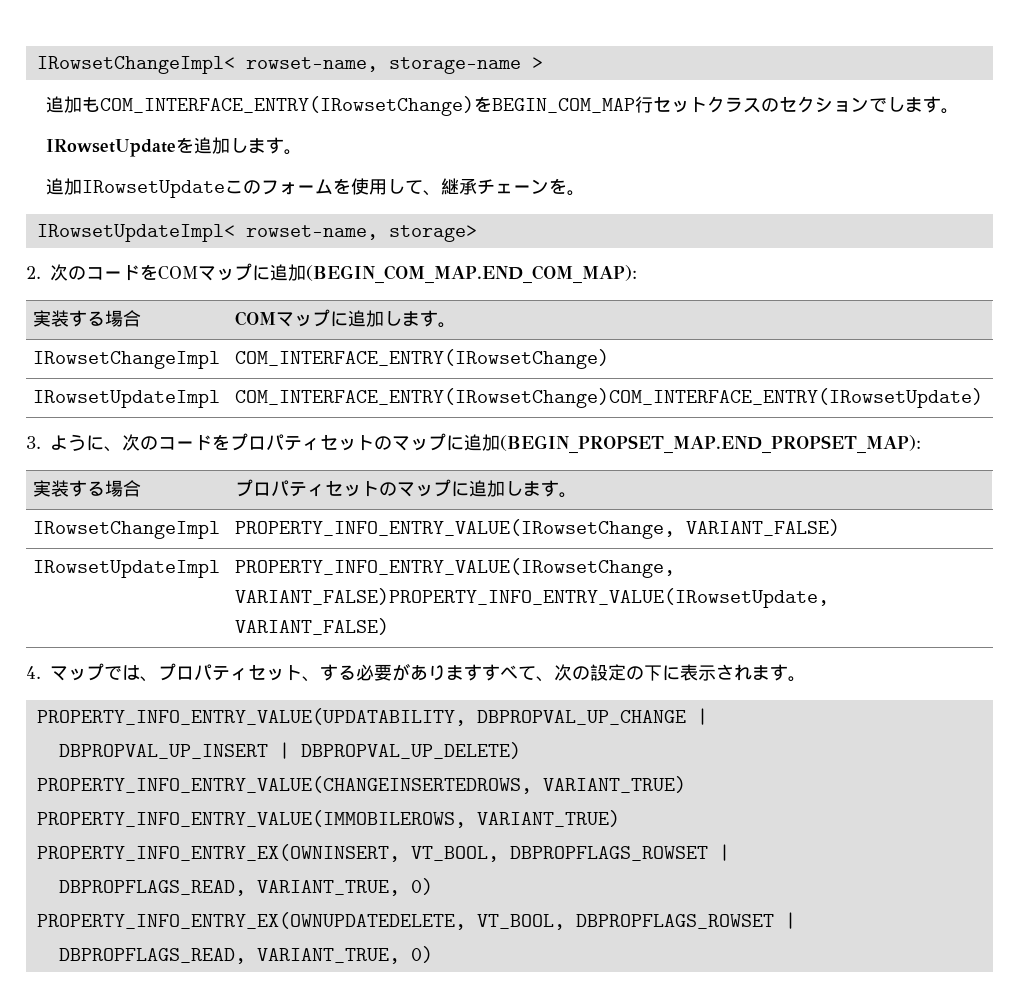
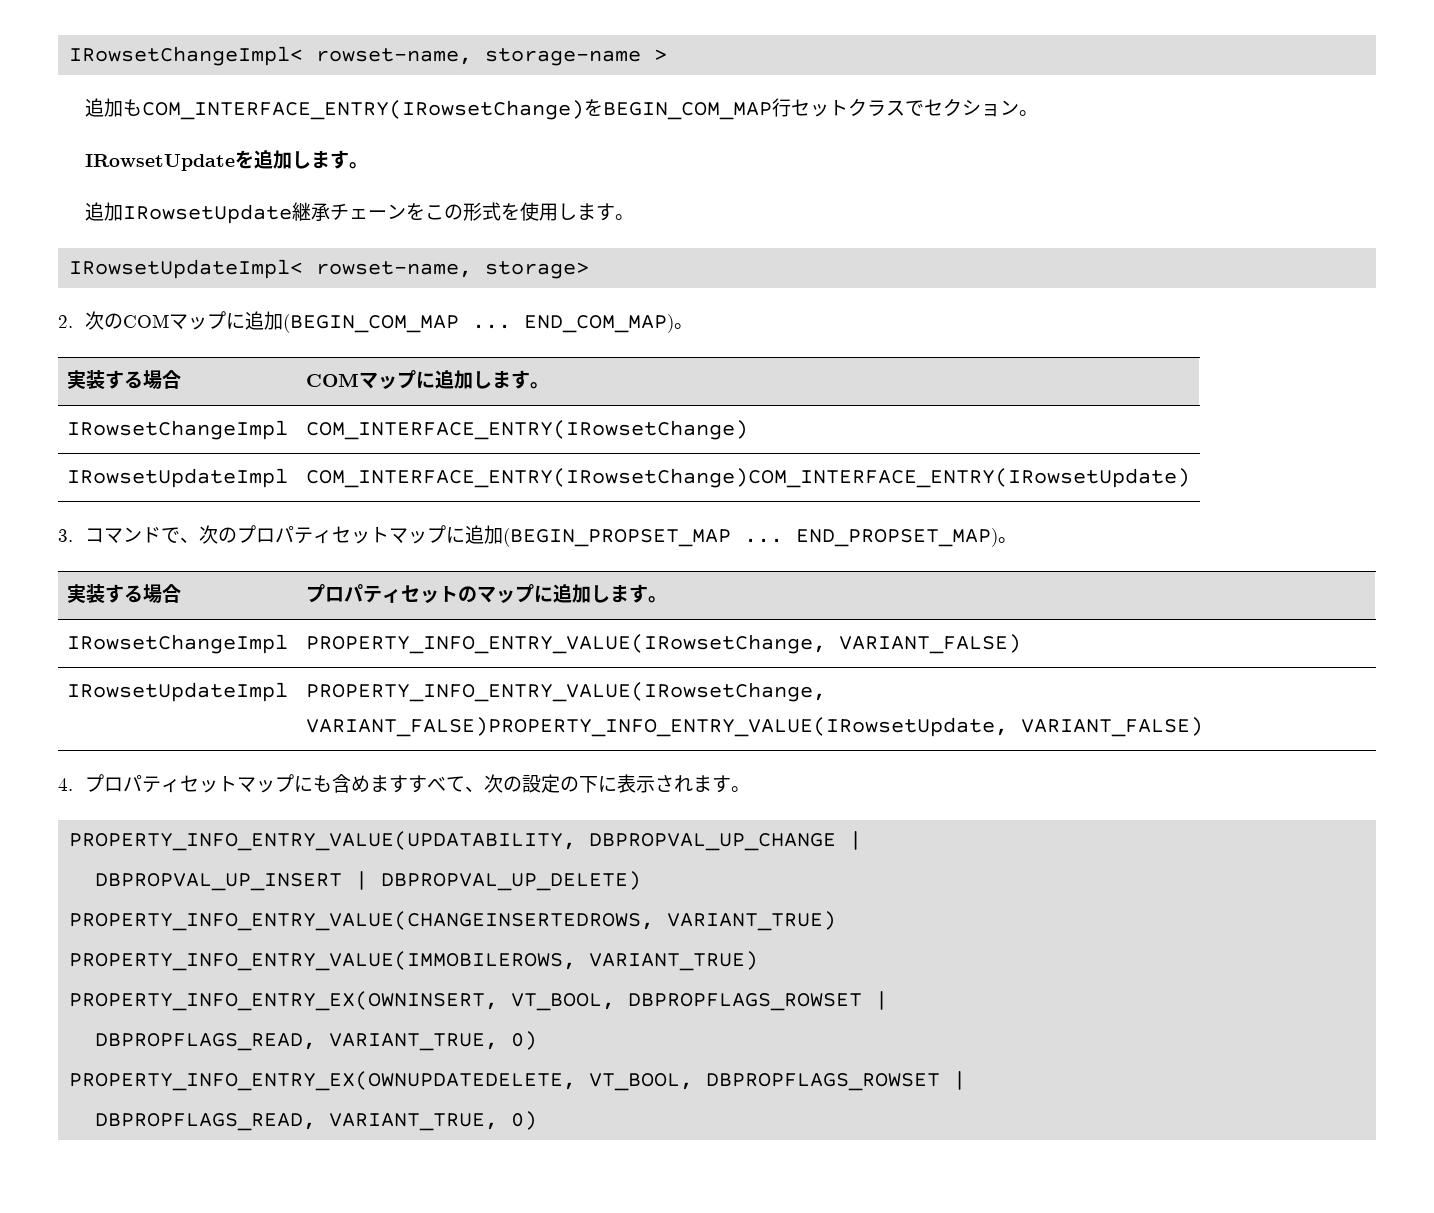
- 追加もCOM_INTERFACE_ENTRY(IRowsetChange)をBEGIN_COM_MAP行セットクラスのセクションでします。
+ 追加もCOM_INTERFACE_ENTRY(IRowsetChange)をBEGIN_COM_MAP行セットクラスでセクション。
- 追加IRowsetUpdateこのフォームを使用して、継承チェーンを。
+ 追加IRowsetUpdate継承チェーンをこの形式を使用します。
- 2.次のコードをCOMマップに追加(BEGIN_COM_MAP.END_COM_MAP):
+ 2.次のCOMマップに追加(BEGIN_COM_MAP ... END_COM_MAP)。
- 3.ように、次のコードをプロパティセットのマップに追加(BEGIN_PROPSET_MAP.END_PROPSET_MAP):
+ 3.コマンドで、次のプロパティセットマップに追加(BEGIN_PROPSET_MAP ... END_PROPSET_MAP)。
- 4.マップでは、プロパティセット、する必要がありますすべて、次の設定の下に表示されます。
+ 4.プロパティセットマップにも含めますすべて、次の設定の下に表示されます。

